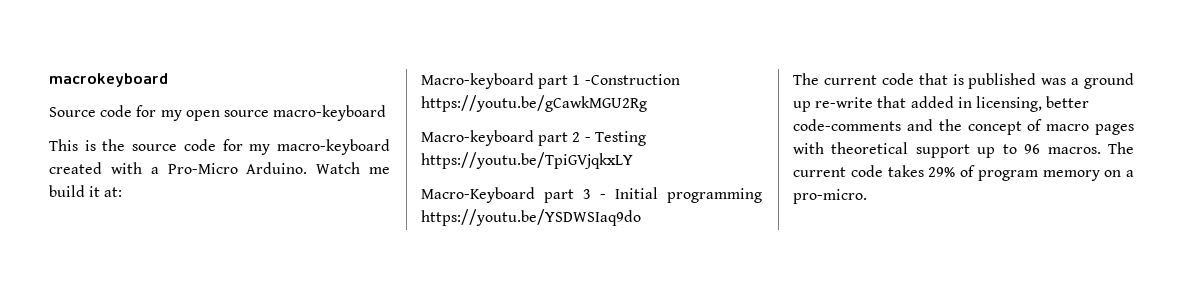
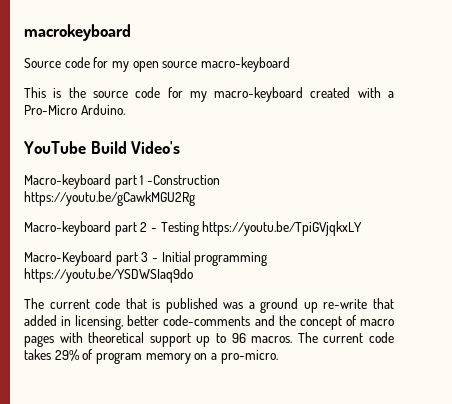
- This is the source code for my macro-keyboard created with a Pro-Micro Arduino. Watch me build it at:
+ This is the source code for my macro-keyboard created with a Pro-Micro Arduino.
+ YouTube Build Video's

